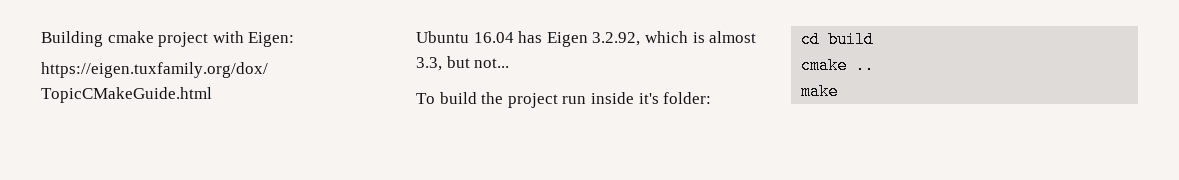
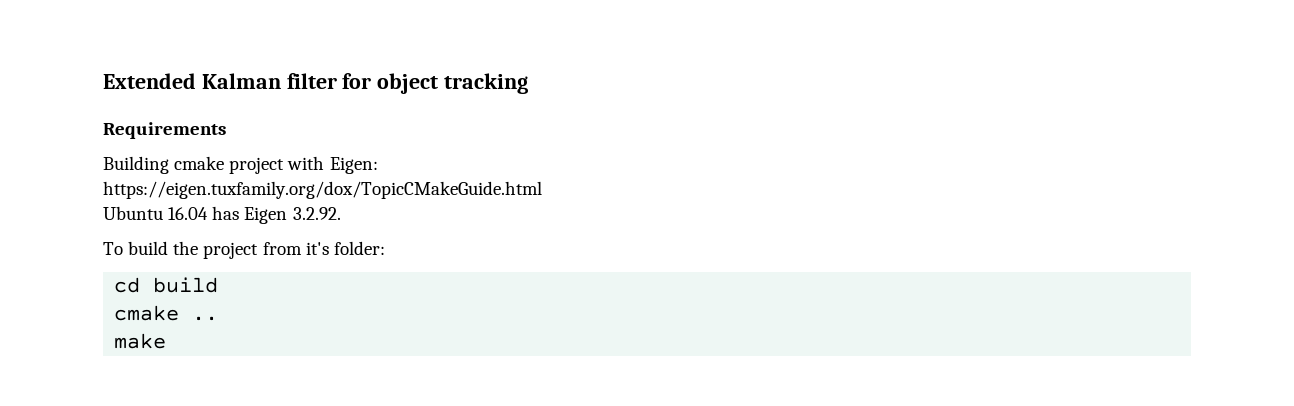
+ Extended Kalman filter for object tracking
+ Requirements
- Ubuntu 16.04 has Eigen 3.2.92, which is almost 3.3, but not...
+ Ubuntu 16.04 has Eigen 3.2.92.
- To build the project run inside it's folder:
+ To build the project from it's folder:

